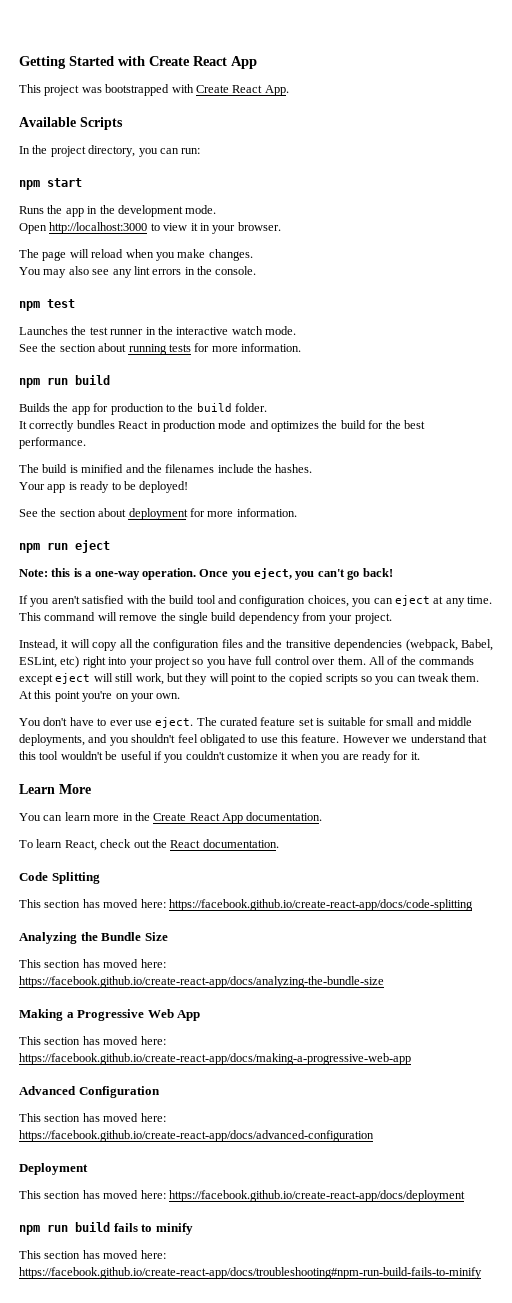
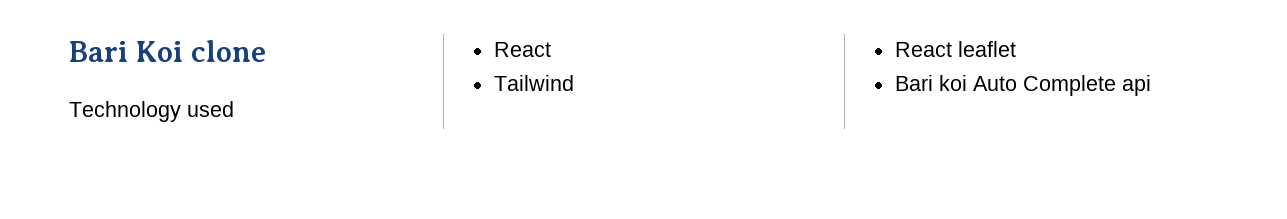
- Getting Started with Create React App
- This project was bootstrapped with Create React App.
- Available Scripts
- In the project directory, you can run:
- npm start
- Runs the app in the development mode.
- Open http://localhost:3000 to view it in your browser.
- The page will reload when you make changes.
- You may also see any lint errors in the console.
- npm test
- Launches the test runner in the interactive watch mode.
- See the section about running tests for more information.
- npm run build
- Builds the app for production to the build folder.
- It correctly bundles React in production mode and optimizes the build for the best performance.
- The build is minified and the filenames include the hashes.
- Your app is ready to be deployed!
- See the section about deployment for more information.
- npm run eject
- Note: this is a one-way operation. Once you eject, you can't go back!
- If you aren't satisfied with the build tool and configuration choices, you can eject at any time. This command will remove the single build dependency from your project.
- Instead, it will copy all the configuration files and the transitive dependencies (webpack, Babel, ESLint, etc) right into your project so you have full control over them. All of the commands except eject will still work, but they will point to the copied scripts so you can tweak them. At this point you're on your own.
- You don't have to ever use eject. The curated feature set is suitable for small and middle deployments, and you shouldn't feel obligated to use this feature. However we understand that this tool wouldn't be useful if you couldn't customize it when you are ready for it.
- Learn More
- You can learn more in the Create React App documentation.
- To learn React, check out the React documentation.
- Code Splitting
- This section has moved here: https://facebook.github.io/create-react-app/docs/code-splitting
- Analyzing the Bundle Size
- This section has moved here: https://facebook.github.io/create-react-app/docs/analyzing-the-bundle-size
- Making a Progressive Web App
- This section has moved here: https://facebook.github.io/create-react-app/docs/making-a-progressive-web-app
- Advanced Configuration
- This section has moved here: https://facebook.github.io/create-react-app/docs/advanced-configuration
- Deployment
- This section has moved here: https://facebook.github.io/create-react-app/docs/deployment
- npm run build fails to minify
- This section has moved here: https://facebook.github.io/create-react-app/docs/troubleshooting#npm-run-build-fails-to-minify
+ Bari Koi clone
+ Technology used
+ React
+ Tailwind
+ React leaflet
+ Bari koi Auto Complete api

